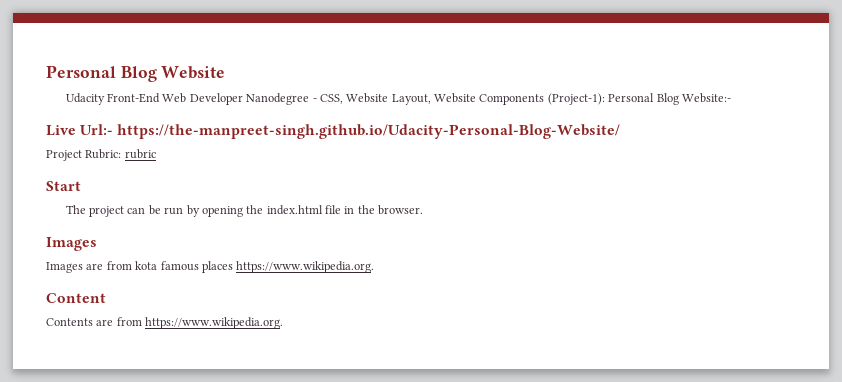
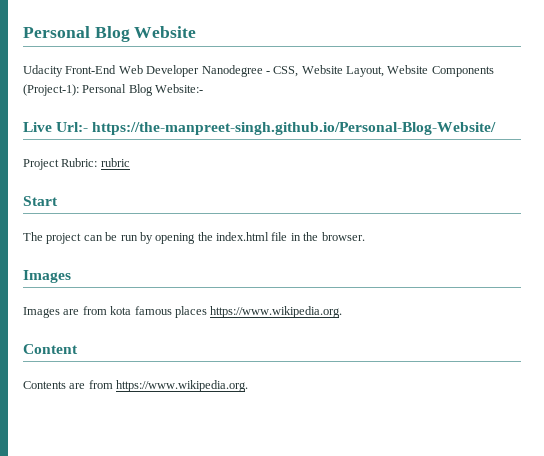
- Live Url:- https://the-manpreet-singh.github.io/Udacity-Personal-Blog-Website/
+ Live Url:- https://the-manpreet-singh.github.io/Personal-Blog-Website/

